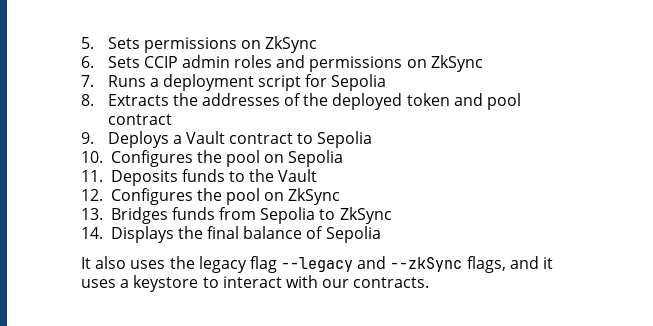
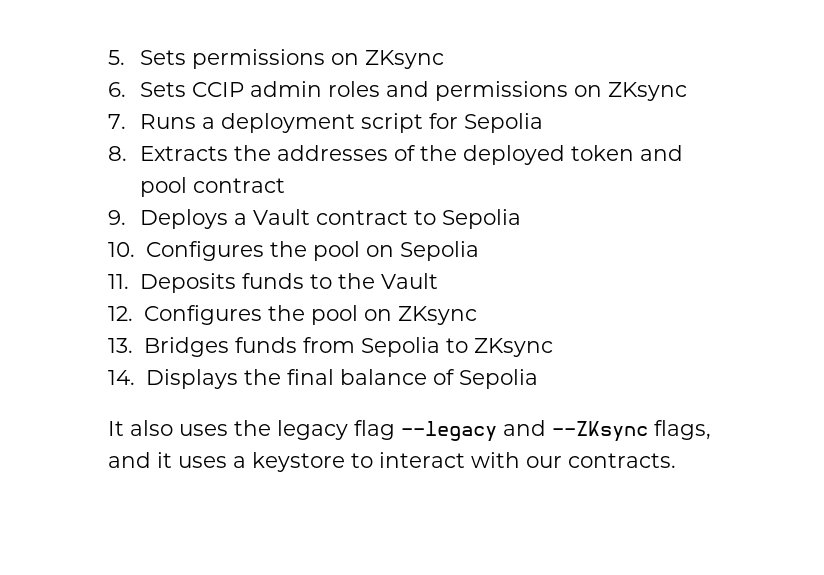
- 5. Sets permissions on ZkSync
+ 5. Sets permissions on ZKsync
- 6. Sets CCIP admin roles and permissions on ZkSync
+ 6. Sets CCIP admin roles and permissions on ZKsync
- 12. Configures the pool on ZkSync
+ 12. Configures the pool on ZKsync
- 13. Bridges funds from Sepolia to ZkSync
+ 13. Bridges funds from Sepolia to ZKsync
- It also uses the legacy flag --legacy and --zkSync flags, and it uses a keystore to interact with our contracts.
+ It also uses the legacy flag --legacy and --ZKsync flags, and it uses a keystore to interact with our contracts.

